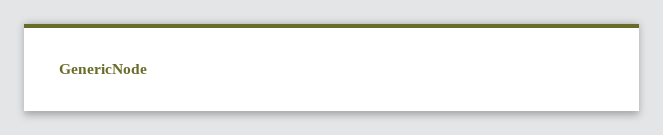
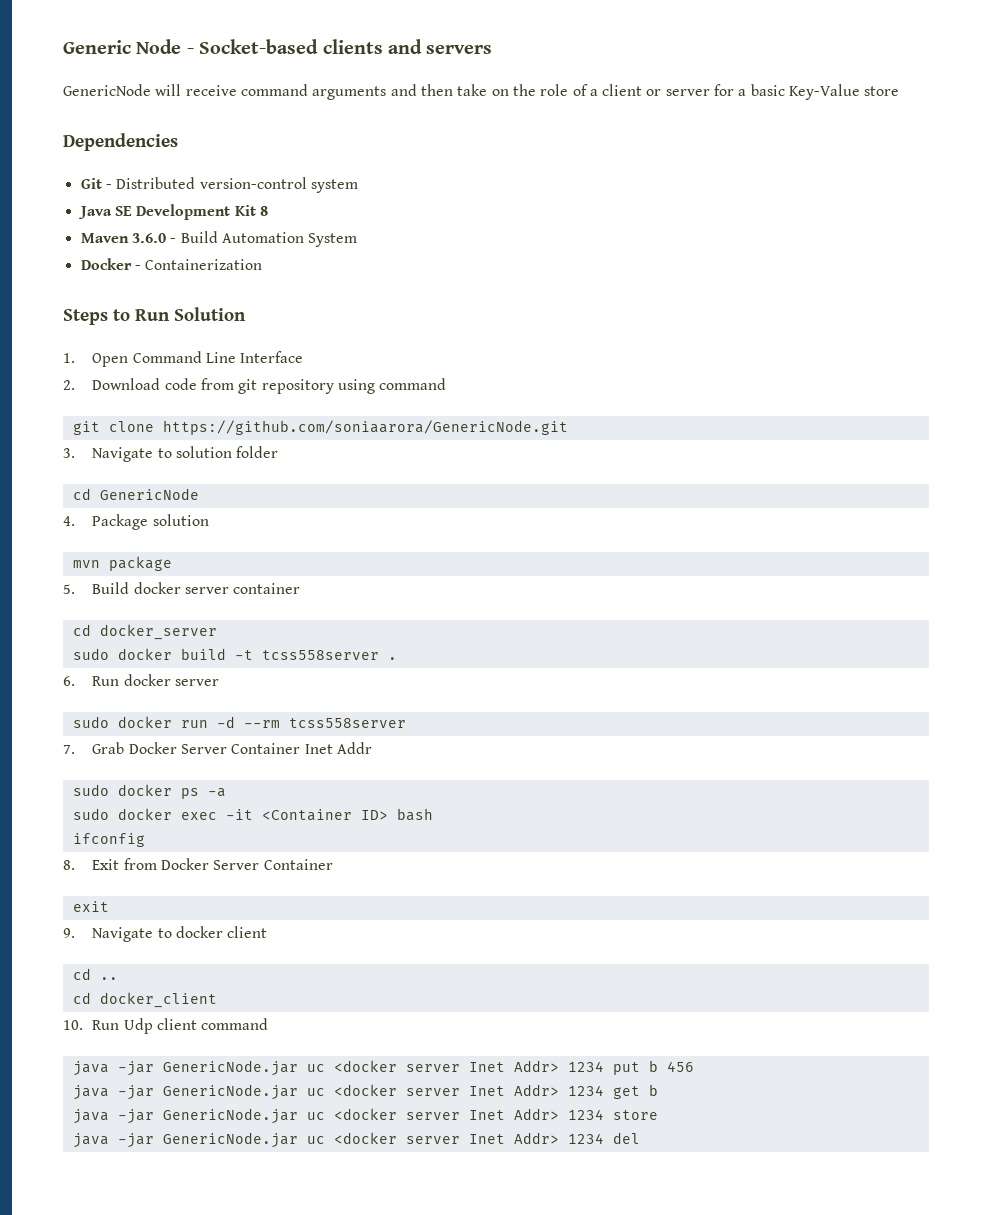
- GenericNode
+ Generic Node - Socket-based clients and servers
+ GenericNode will receive command arguments and then take on the role of a client or server for a basic Key-Value store
+ Dependencies
+ Git - Distributed version-control system
+ Java SE Development Kit 8
+ Maven 3.6.0 - Build Automation System
+ Docker - Containerization
+ Steps to Run Solution
+ 1. Open Command Line Interface
+ 2. Download code from git repository using command
+ git clone https://github.com/soniaarora/GenericNode.git
+ 3. Navigate to solution folder
+ cd GenericNode
+ 4. Package solution
+ mvn package
+ 5. Build docker server container
+ cd docker_server
+ sudo docker build -t tcss558server .
+ 6. Run docker server
+ sudo docker run -d --rm tcss558server
+ 7. Grab Docker Server Container Inet Addr
+ sudo docker ps -a
+ sudo docker exec -it <Container ID> bash
+ ifconfig
+ 8. Exit from Docker Server Container
+ exit
+ 9. Navigate to docker client
+ cd ..
+ cd docker_client
+ 10. Run Udp client command
+ java -jar GenericNode.jar uc <docker server Inet Addr> 1234 put b 456
+ java -jar GenericNode.jar uc <docker server Inet Addr> 1234 get b
+ java -jar GenericNode.jar uc <docker server Inet Addr> 1234 store
+ java -jar GenericNode.jar uc <docker server Inet Addr> 1234 del

